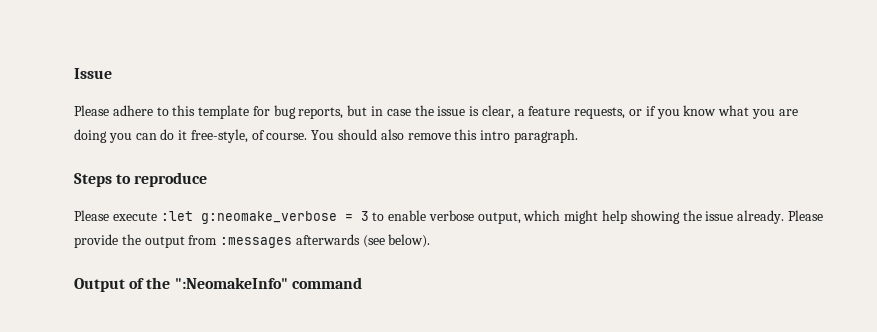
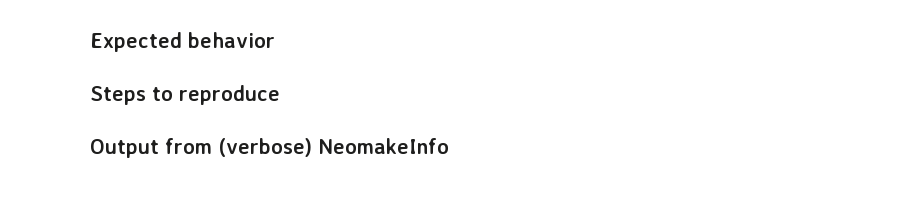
- Issue
- Please adhere to this template for bug reports, but in case the issue is clear, a feature requests, or if you know what you are doing you can do it free-style, of course. You should also remove this intro paragraph.
+ Expected behavior
  Steps to reproduce
- Please execute :let g:neomake_verbose = 3 to enable verbose output, which might help showing the issue already. Please provide the output from :messages afterwards (see below).
- Output of the ":NeomakeInfo" command
+ Output from (verbose) NeomakeInfo

